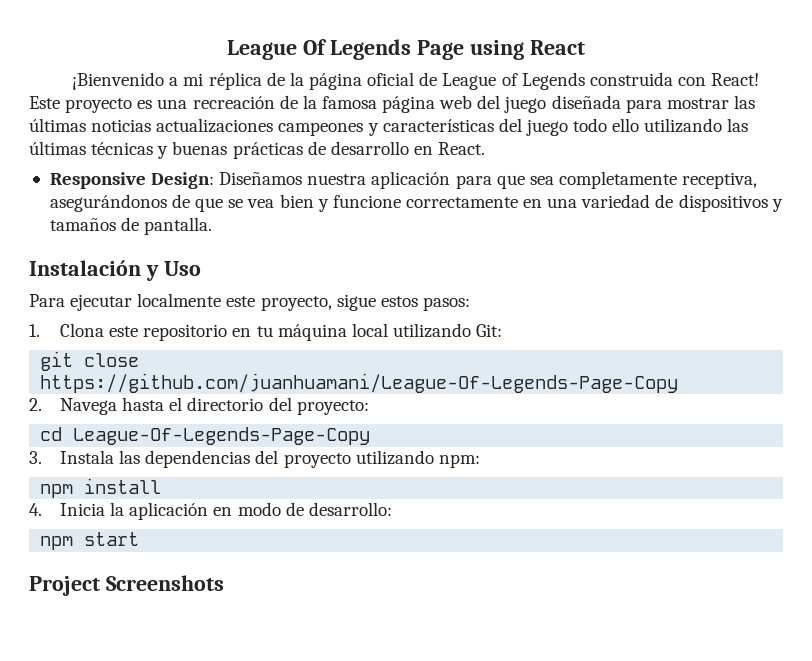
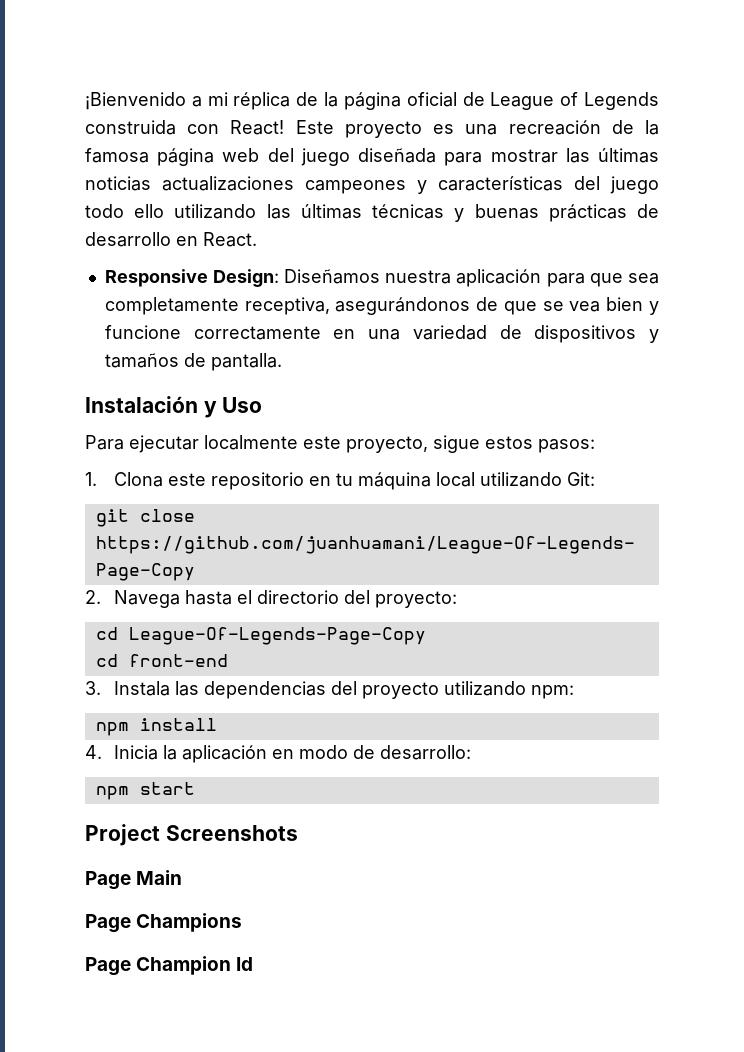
- League Of Legends Page using React
+ cd front-end
+ Page Main
+ Page Champions
+ Page Champion Id

